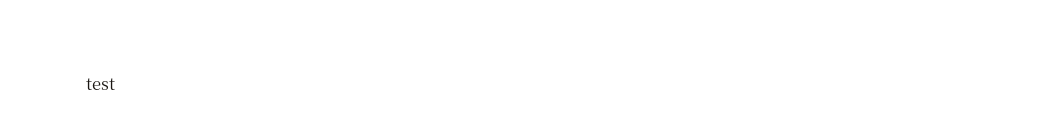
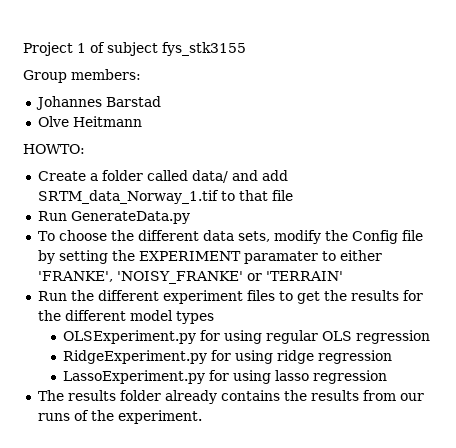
- test
+ Project 1 of subject fys_stk3155
+ Group members:
+ Johannes Barstad
+ Olve Heitmann
+ HOWTO:
+ Create a folder called data/ and add SRTM_data_Norway_1.tif to that file
+ Run GenerateData.py
+ To choose the different data sets, modify the Config file by setting the EXPERIMENT paramater to either 'FRANKE', 'NOISY_FRANKE' or 'TERRAIN'
+ Run the different experiment files to get the results for the different model types
+ OLSExperiment.py for using regular OLS regression
+ RidgeExperiment.py for using ridge regression
+ LassoExperiment.py for using lasso regression
+ The results folder already contains the results from our runs of the experiment.

